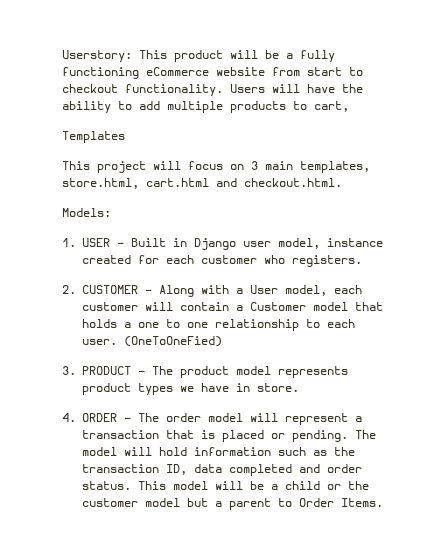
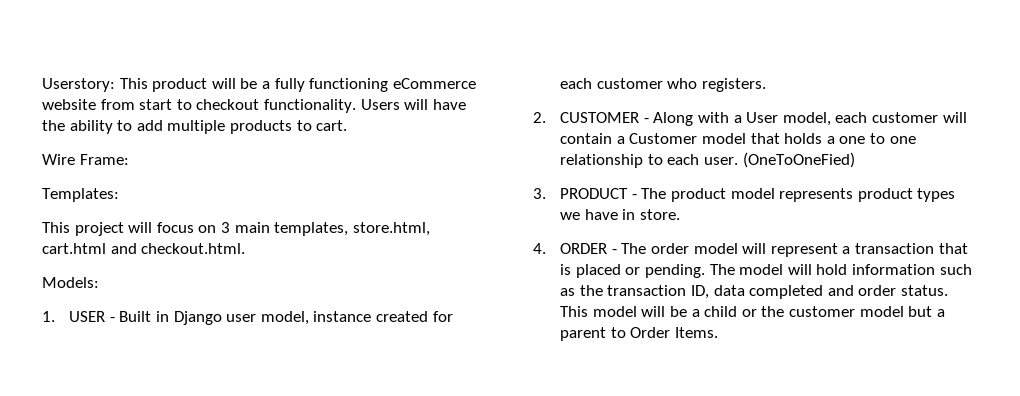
- Users will have the ability to add multiple products to cart,
- Templates
+ Users will have the ability to add multiple products to cart.
+ Wire Frame:
+ Templates:

